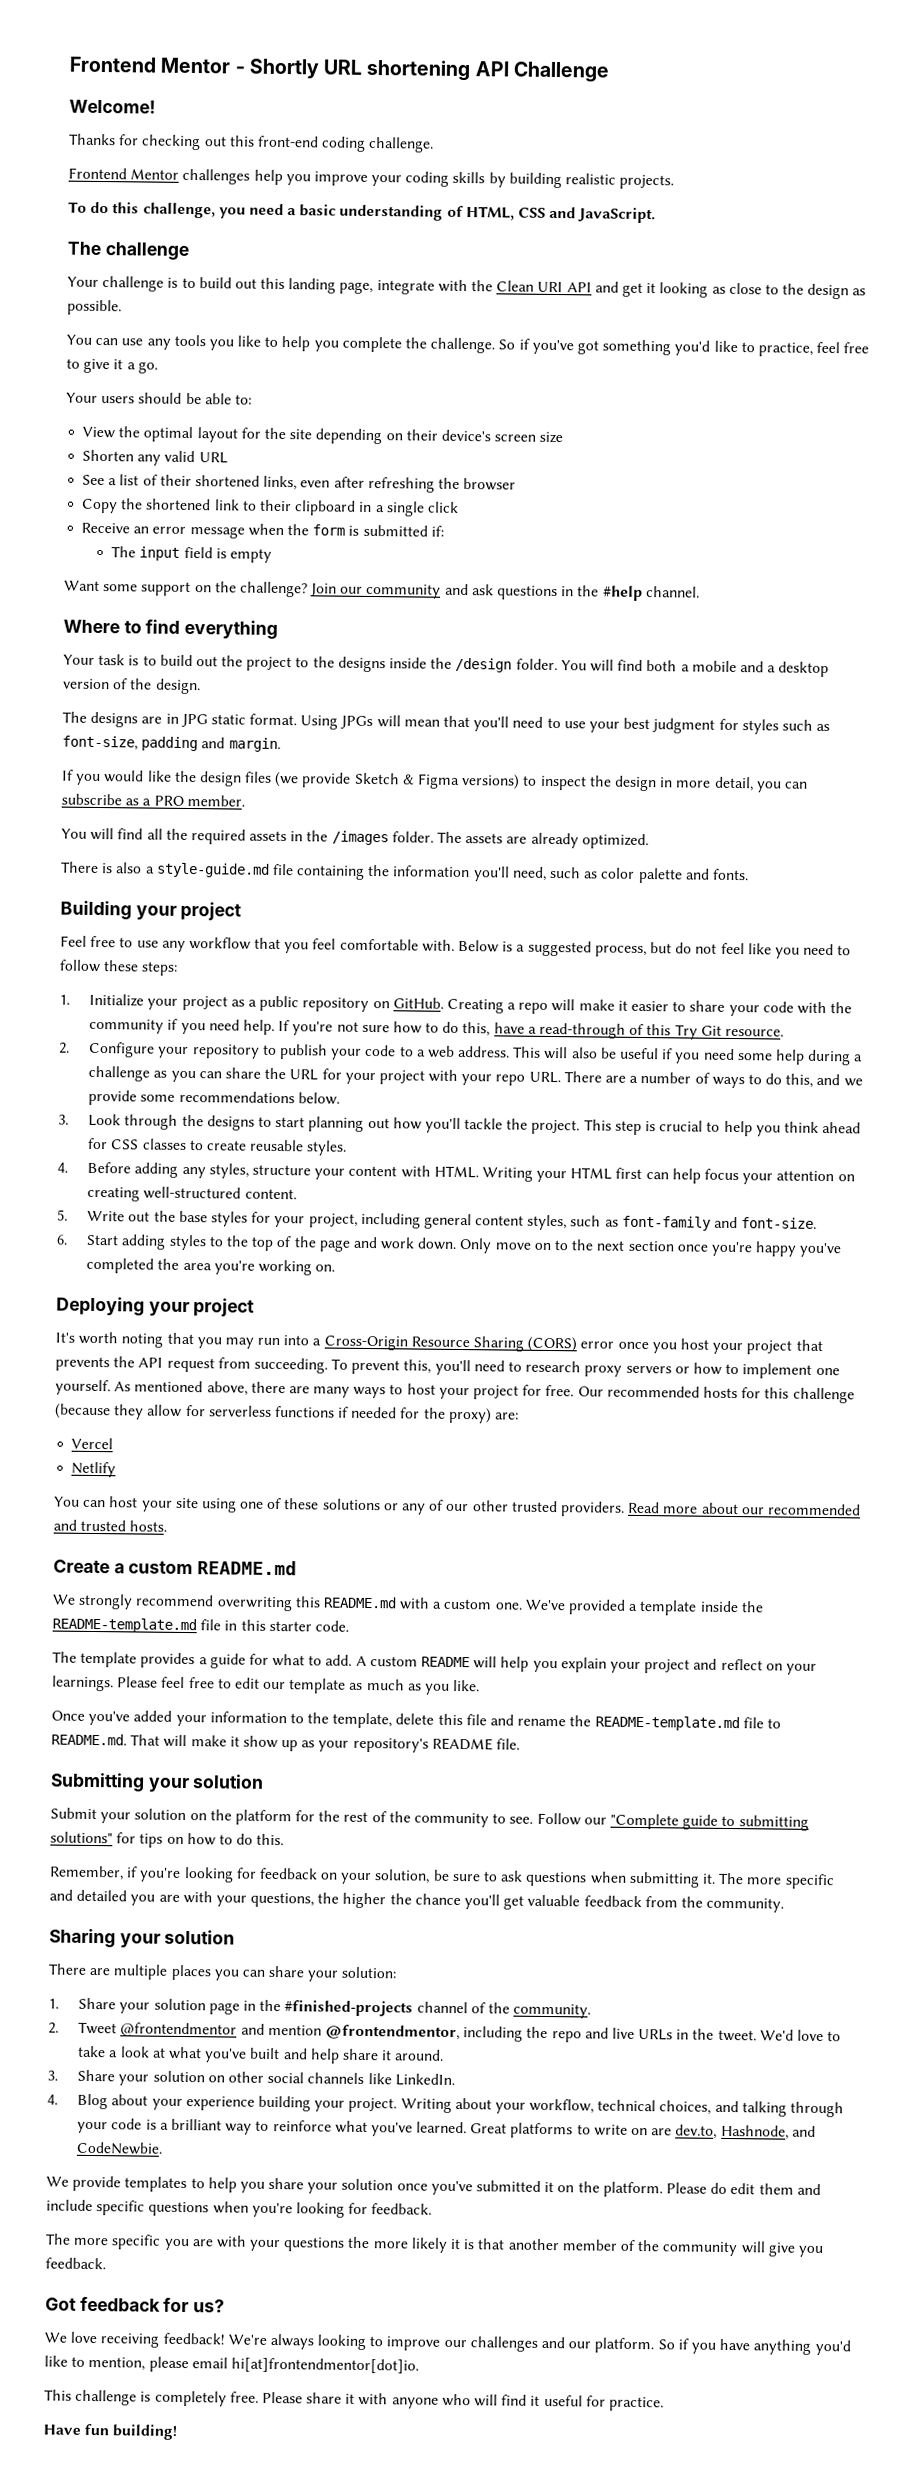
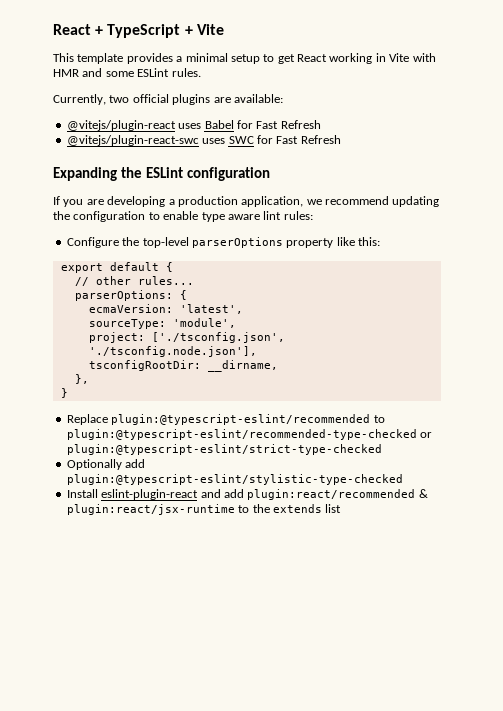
- Frontend Mentor - Shortly URL shortening API Challenge
- Welcome!
- Thanks for checking out this front-end coding challenge.
- Frontend Mentor challenges help you improve your coding skills by building realistic projects.
- To do this challenge, you need a basic understanding of HTML, CSS and JavaScript.
- The challenge
- Your challenge is to build out this landing page, integrate with the Clean URI API and get it looking as close to the design as possible.
- You can use any tools you like to help you complete the challenge. So if you've got something you'd like to practice, feel free to give it a go.
- Your users should be able to:
- View the optimal layout for the site depending on their device's screen size
- Shorten any valid URL
- See a list of their shortened links, even after refreshing the browser
- Copy the shortened link to their clipboard in a single click
- Receive an error message when the form is submitted if:
- The input field is empty
- Want some support on the challenge? Join our community and ask questions in the #help channel.
- Where to find everything
- Your task is to build out the project to the designs inside the /design folder. You will find both a mobile and a desktop version of the design.
- The designs are in JPG static format. Using JPGs will mean that you'll need to use your best judgment for styles such as font-size, padding and margin.
- If you would like the design files (we provide Sketch & Figma versions) to inspect the design in more detail, you can subscribe as a PRO member.
- You will find all the required assets in the /images folder. The assets are already optimized.
- There is also a style-guide.md file containing the information you'll need, such as color palette and fonts.
- Building your project
- Feel free to use any workflow that you feel comfortable with. Below is a suggested process, but do not feel like you need to follow these steps:
- 1. Initialize your project as a public repository on GitHub. Creating a repo will make it easier to share your code with the community if you need help. If you're not sure how to do this, have a read-through of this Try Git resource.
- 2. Configure your repository to publish your code to a web address. This will also be useful if you need some help during a challenge as you can share the URL for your project with your repo URL. There are a number of ways to do this, and we provide some recommendations below.
- 3. Look through the designs to start planning out how you'll tackle the project. This step is crucial to help you think ahead for CSS classes to create reusable styles.
- 4. Before adding any styles, structure your content with HTML. Writing your HTML first can help focus your attention on creating well-structured content.
- 5. Write out the base styles for your project, including general content styles, such as font-family and font-size.
- 6. Start adding styles to the top of the page and work down. Only move on to the next section once you're happy you've completed the area you're working on.
- Deploying your project
- It's worth noting that you may run into a Cross-Origin Resource Sharing (CORS) error once you host your project that prevents the API request from succeeding. To prevent this, you'll need to research proxy servers or how to implement one yourself. As mentioned above, there are many ways to host your project for free. Our recommended hosts for this challenge (because they allow for serverless functions if needed for the proxy) are:
- Vercel
- Netlify
- You can host your site using one of these solutions or any of our other trusted providers. Read more about our recommended and trusted hosts.
- Create a custom README.md
- We strongly recommend overwriting this README.md with a custom one. We've provided a template inside the README-template.md file in this starter code.
- The template provides a guide for what to add. A custom README will help you explain your project and reflect on your learnings. Please feel free to edit our template as much as you like.
- Once you've added your information to the template, delete this file and rename the README-template.md file to README.md. That will make it show up as your repository's README file.
- Submitting your solution
- Submit your solution on the platform for the rest of the community to see. Follow our "Complete guide to submitting solutions" for tips on how to do this.
- Remember, if you're looking for feedback on your solution, be sure to ask questions when submitting it. The more specific and detailed you are with your questions, the higher the chance you'll get valuable feedback from the community.
- Sharing your solution
- There are multiple places you can share your solution:
- 1. Share your solution page in the #finished-projects channel of the community.
- 2. Tweet @frontendmentor and mention @frontendmentor, including the repo and live URLs in the tweet. We'd love to take a look at what you've built and help share it around.
- 3. Share your solution on other social channels like LinkedIn.
- 4. Blog about your experience building your project. Writing about your workflow, technical choices, and talking through your code is a brilliant way to reinforce what you've learned. Great platforms to write on are dev.to, Hashnode, and CodeNewbie.
- We provide templates to help you share your solution once you've submitted it on the platform. Please do edit them and include specific questions when you're looking for feedback.
- The more specific you are with your questions the more likely it is that another member of the community will give you feedback.
- Got feedback for us?
- We love receiving feedback! We're always looking to improve our challenges and our platform. So if you have anything you'd like to mention, please email hi[at]frontendmentor[dot]io.
- This challenge is completely free. Please share it with anyone who will find it useful for practice.
- Have fun building!
+ React + TypeScript + Vite
+ This template provides a minimal setup to get React working in Vite with HMR and some ESLint rules.
+ Currently, two official plugins are available:
+ @vitejs/plugin-react uses Babel for Fast Refresh
+ @vitejs/plugin-react-swc uses SWC for Fast Refresh
+ Expanding the ESLint configuration
+ If you are developing a production application, we recommend updating the configuration to enable type aware lint rules:
+ Configure the top-level parserOptions property like this:
+ export default {
+ // other rules...
+ parserOptions: {
+ ecmaVersion: 'latest',
+ sourceType: 'module',
+ project: ['./tsconfig.json', './tsconfig.node.json'],
+ tsconfigRootDir: __dirname,
+ },
+ }
+ Replace plugin:@typescript-eslint/recommended to plugin:@typescript-eslint/recommended-type-checked or plugin:@typescript-eslint/strict-type-checked
+ Optionally add plugin:@typescript-eslint/stylistic-type-checked
+ Install eslint-plugin-react and add plugin:react/recommended & plugin:react/jsx-runtime to the extends list

